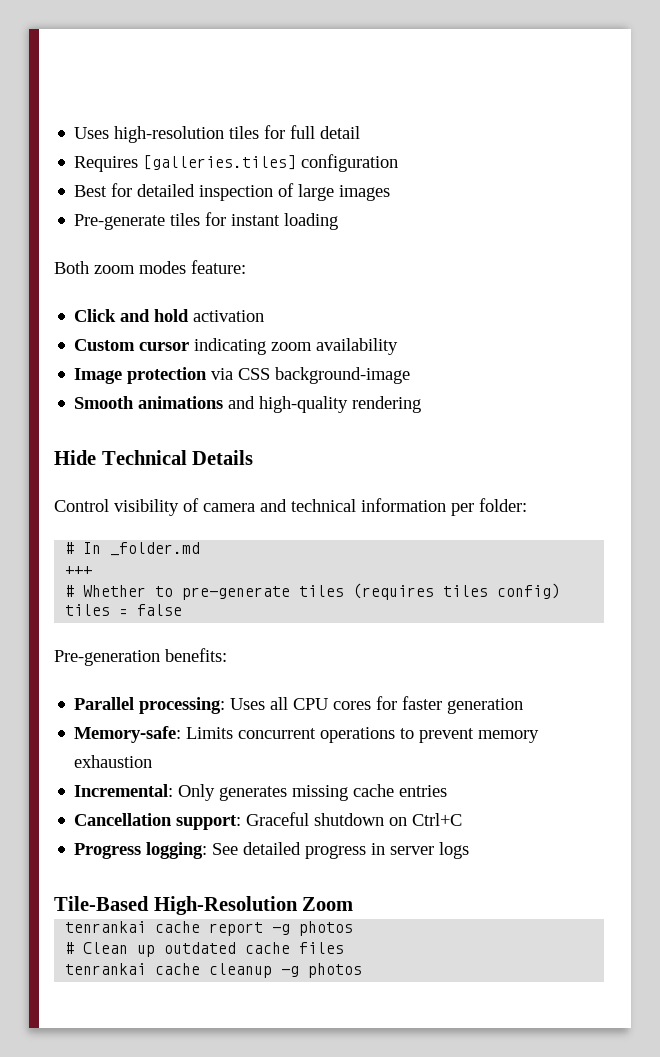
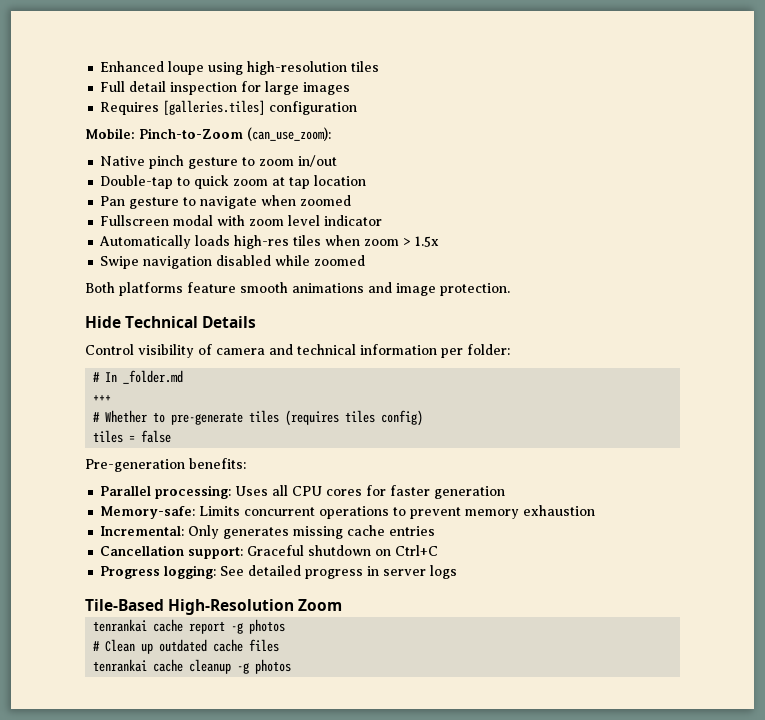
- Uses high-resolution tiles for full detail
+ Enhanced loupe using high-resolution tiles
+ Full detail inspection for large images
  Requires [galleries.tiles] configuration
- Best for detailed inspection of large images
- Pre-generate tiles for instant loading
- Both zoom modes feature:
- Click and hold activation
- Custom cursor indicating zoom availability
- Image protection via CSS background-image
- Smooth animations and high-quality rendering
+ Mobile: Pinch-to-Zoom (can_use_zoom):
+ Native pinch gesture to zoom in/out
+ Double-tap to quick zoom at tap location
+ Pan gesture to navigate when zoomed
+ Fullscreen modal with zoom level indicator
+ Automatically loads high-res tiles when zoom > 1.5x
+ Swipe navigation disabled while zoomed
+ Both platforms feature smooth animations and image protection.

